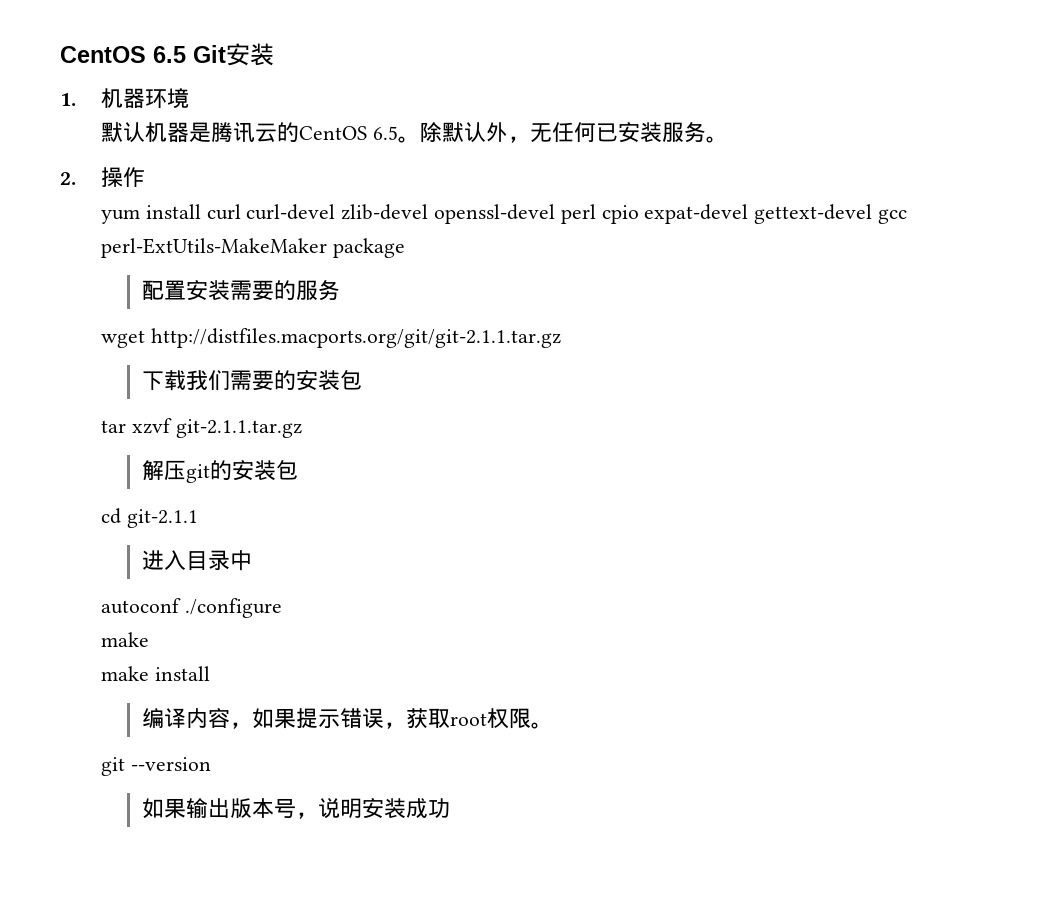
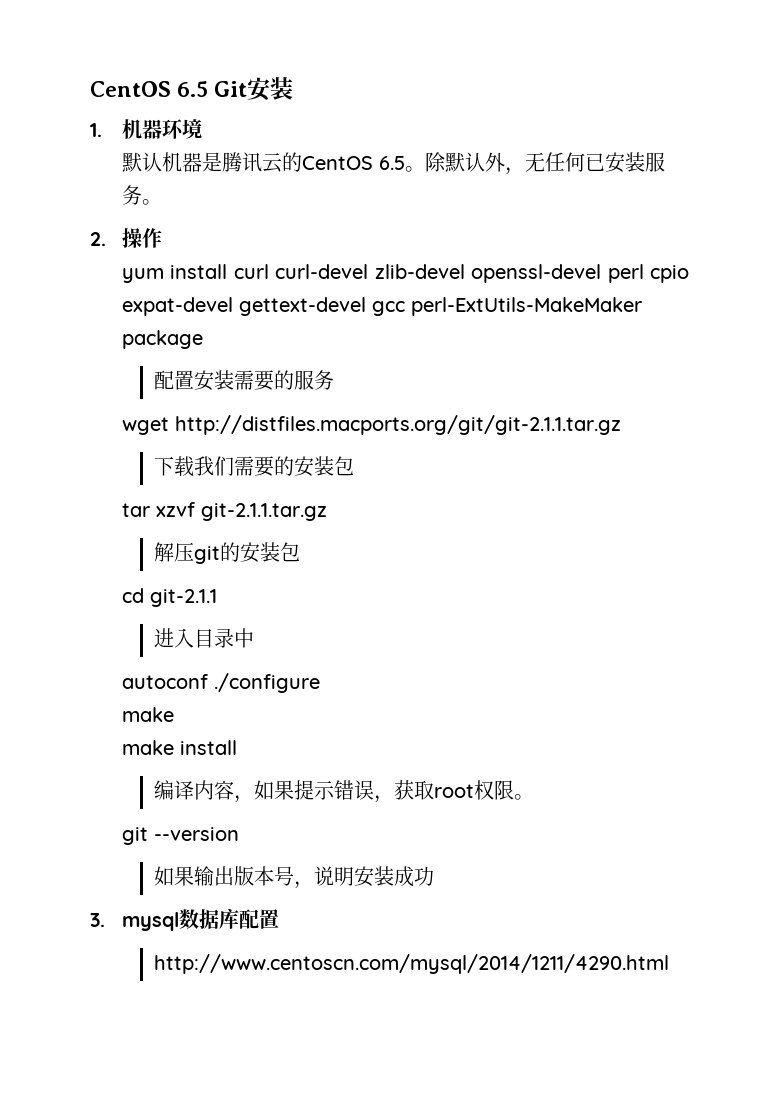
+ 3. mysql数据库配置
+ http://www.centoscn.com/mysql/2014/1211/4290.html

